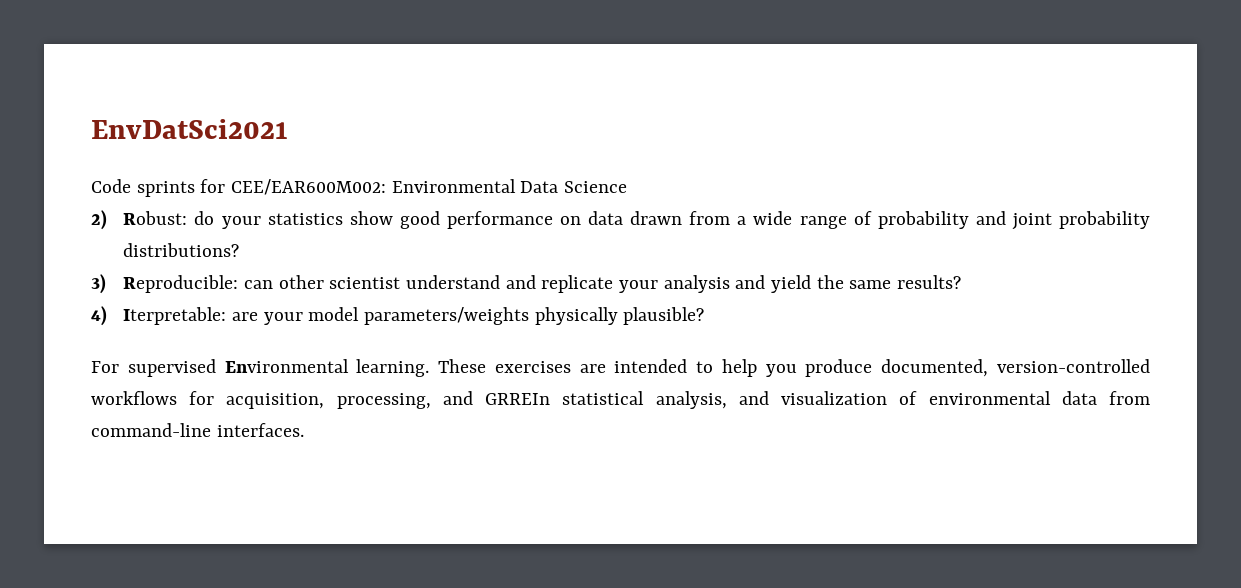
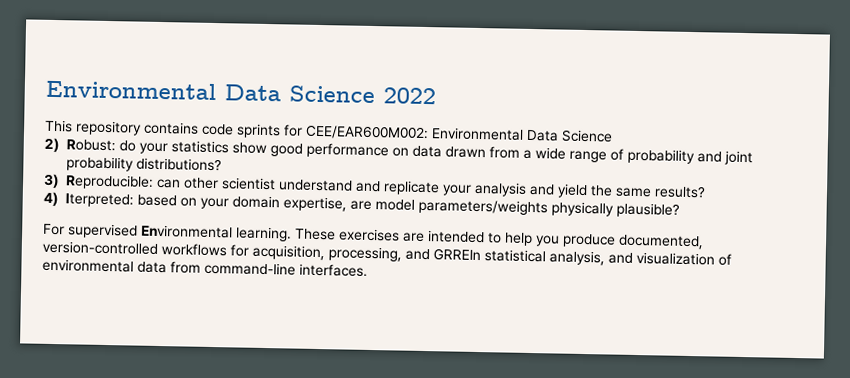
- EnvDatSci2021
- Code sprints for CEE/EAR600M002: Environmental Data Science
+ Environmental Data Science 2022
+ This repository contains code sprints for CEE/EAR600M002: Environmental Data Science
- 4) Iterpretable: are your model parameters/weights physically plausible?
+ 4) Iterpreted: based on your domain expertise, are model parameters/weights physically plausible?

